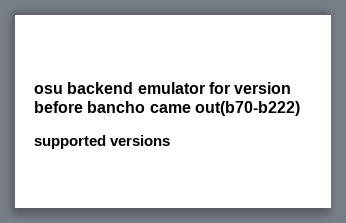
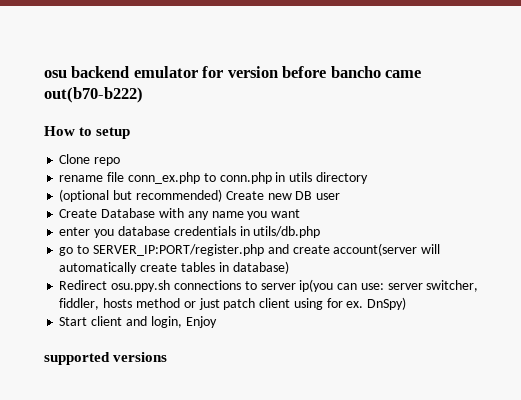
+ How to setup
+ Clone repo
+ rename file conn_ex.php to conn.php in utils directory
+ (optional but recommended) Create new DB user
+ Create Database with any name you want
+ enter you database credentials in utils/db.php
+ go to SERVER_IP:PORT/register.php and create account(server will automatically create tables in database)
+ Redirect osu.ppy.sh connections to server ip(you can use: server switcher, fiddler, hosts method or just patch client using for ex. DnSpy)
+ Start client and login, Enjoy

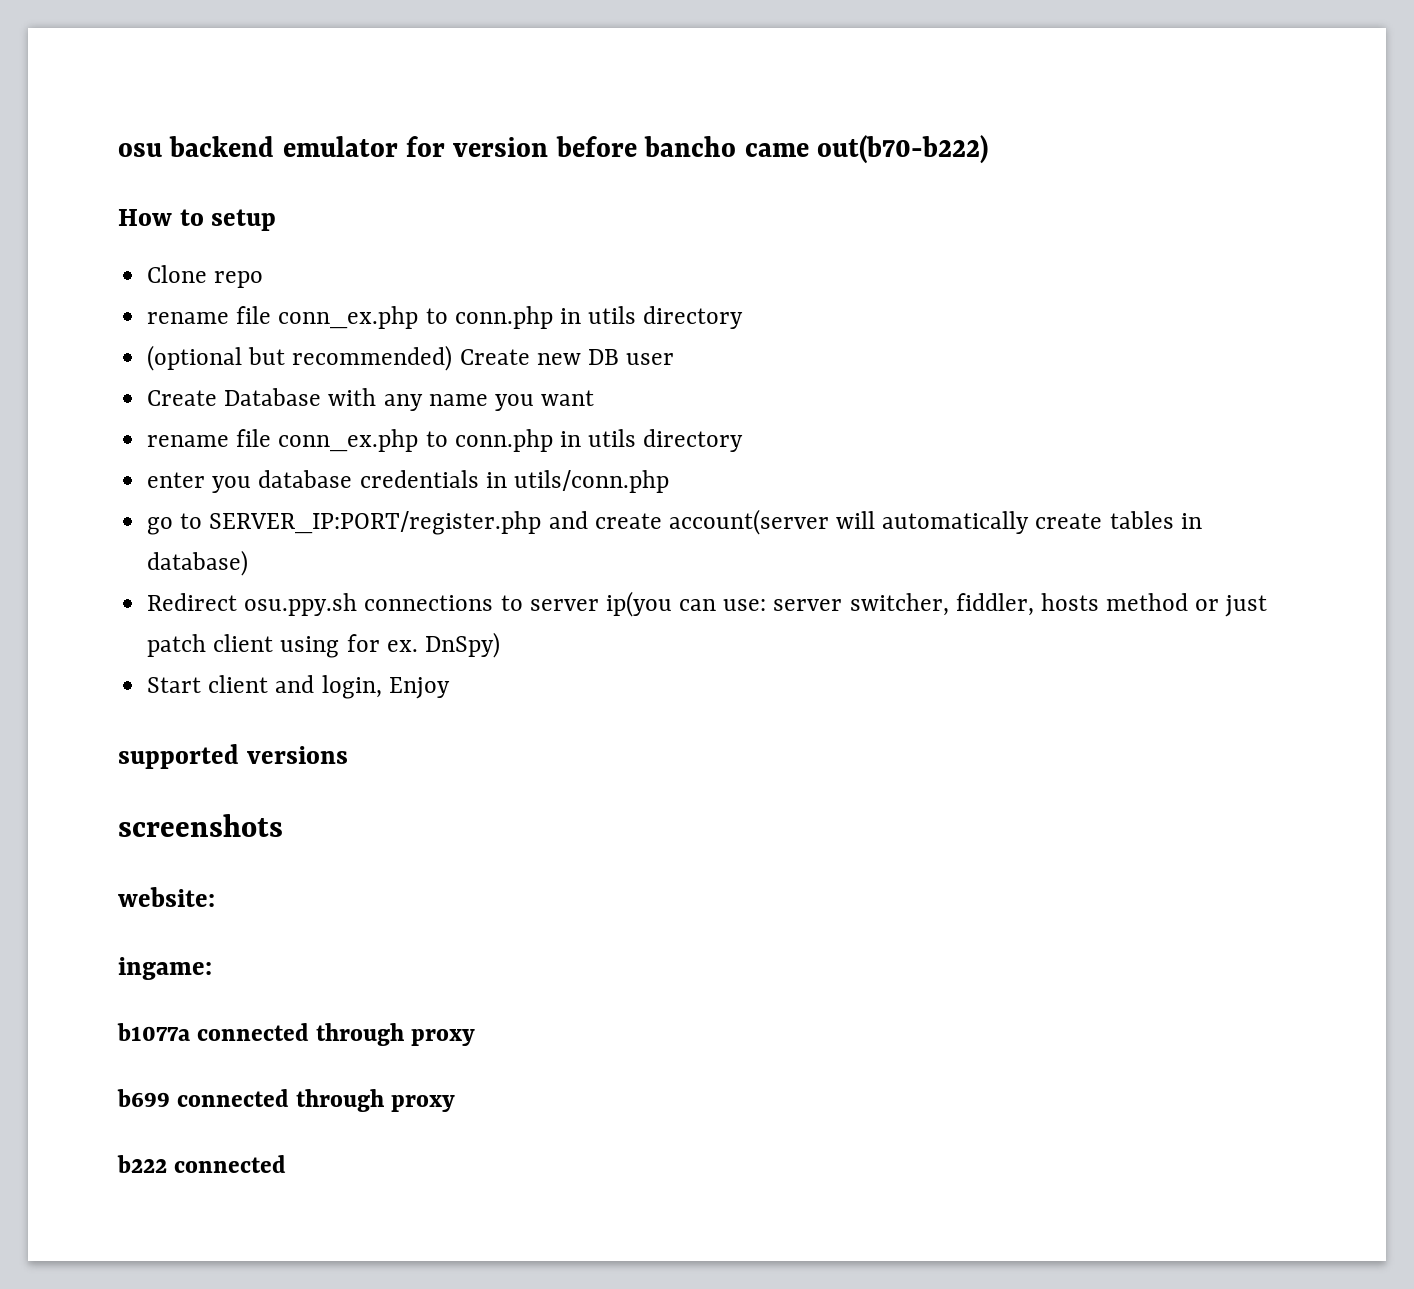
  Create Database with any name you want
+ rename file conn_ex.php to conn.php in utils directory
- enter you database credentials in utils/db.php
+ enter you database credentials in utils/conn.php
+ screenshots
+ website:
+ ingame:
+ b1077a connected through proxy
+ b699 connected through proxy
+ b222 connected

